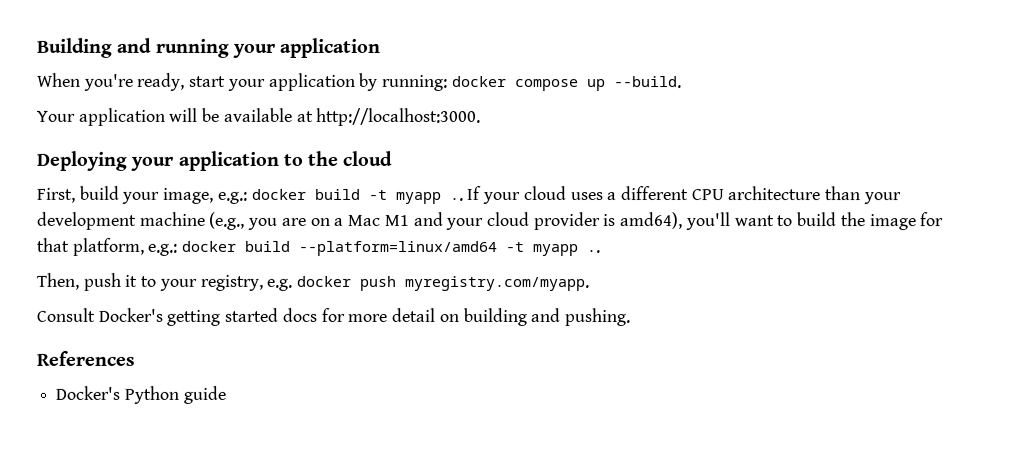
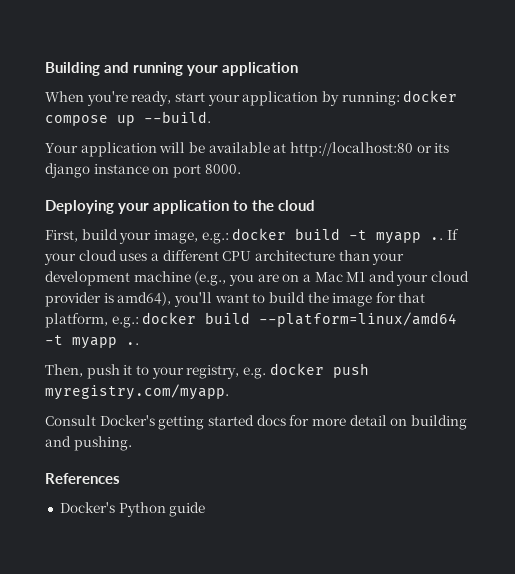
- Your application will be available at http://localhost:3000.
+ Your application will be available at http://localhost:80 or its django instance on port 8000.

